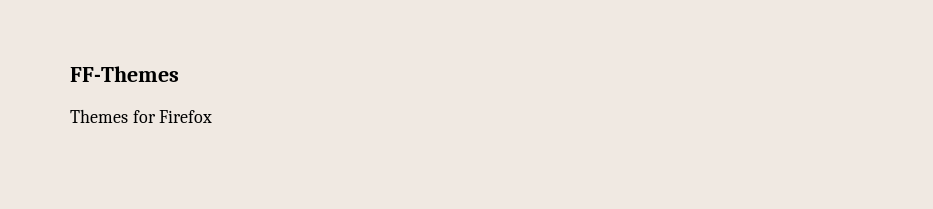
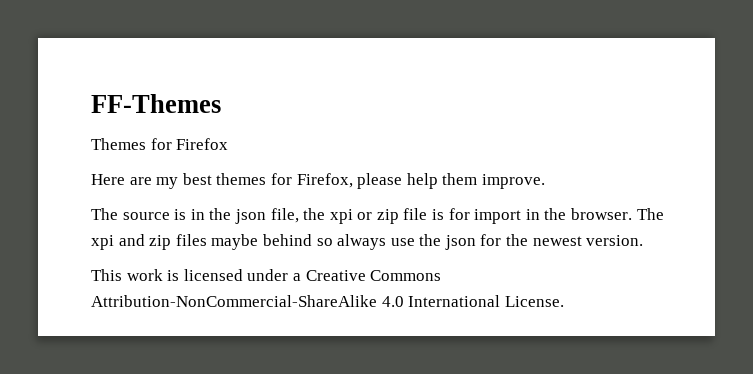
+ Here are my best themes for Firefox, please help them improve.
+ The source is in the json file, the xpi or zip file is for import in the browser. The xpi and zip files maybe behind so always use the json for the newest version.
+ This work is licensed under a Creative Commons Attribution-NonCommercial-ShareAlike 4.0 International License.

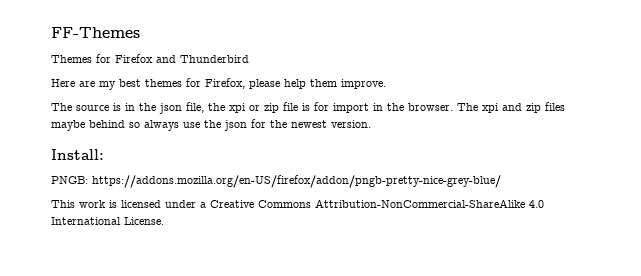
- Themes for Firefox
+ Themes for Firefox and Thunderbird
+ Install:
+ PNGB: https://addons.mozilla.org/en-US/firefox/addon/pngb-pretty-nice-grey-blue/

